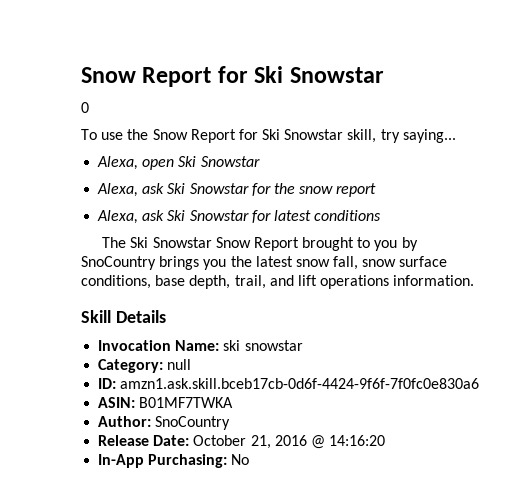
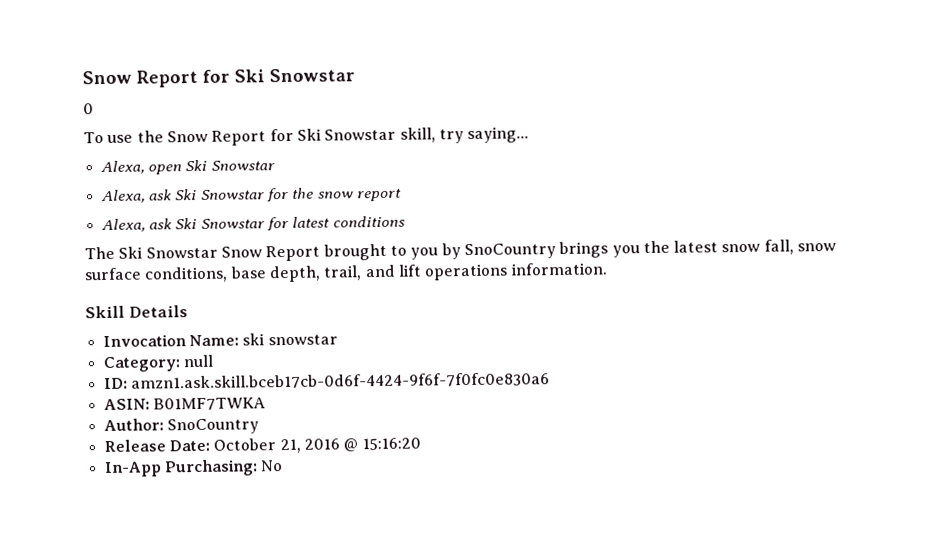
- Release Date: October 21, 2016 @ 14:16:20
+ Release Date: October 21, 2016 @ 15:16:20

